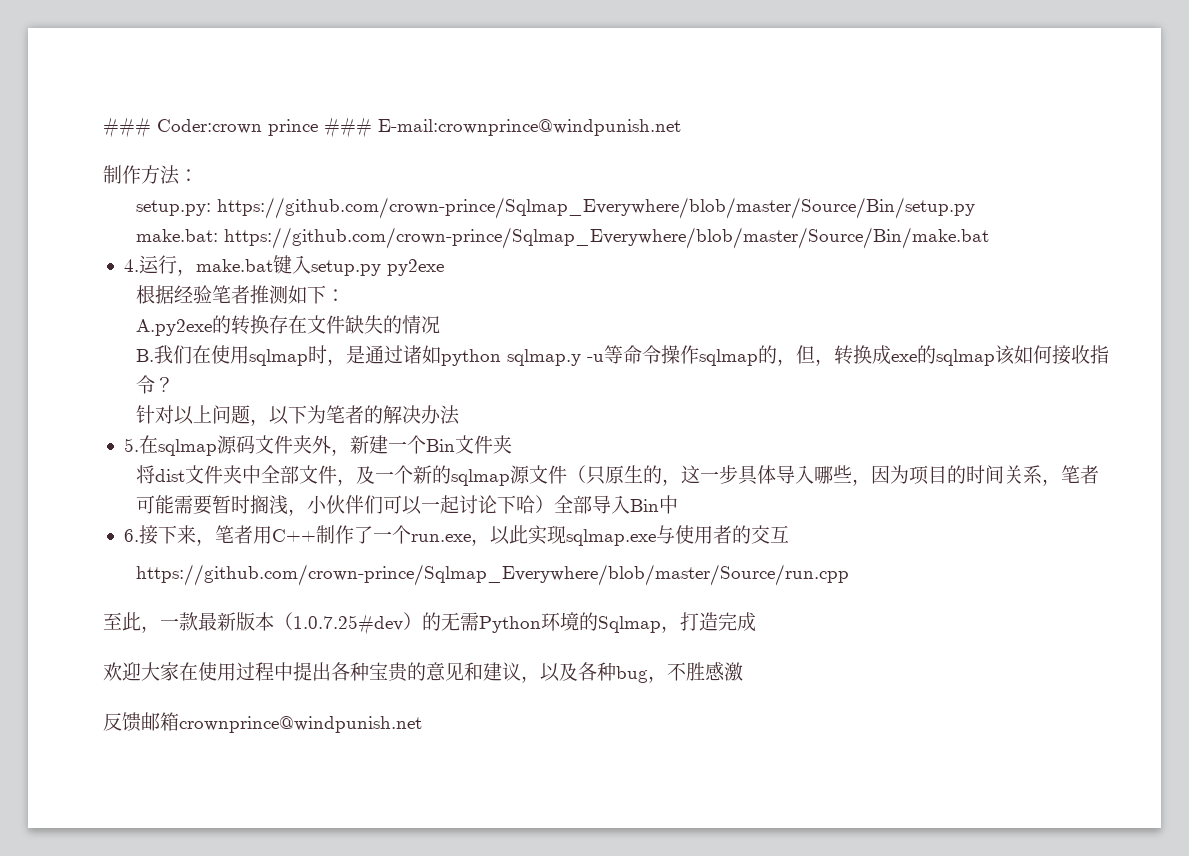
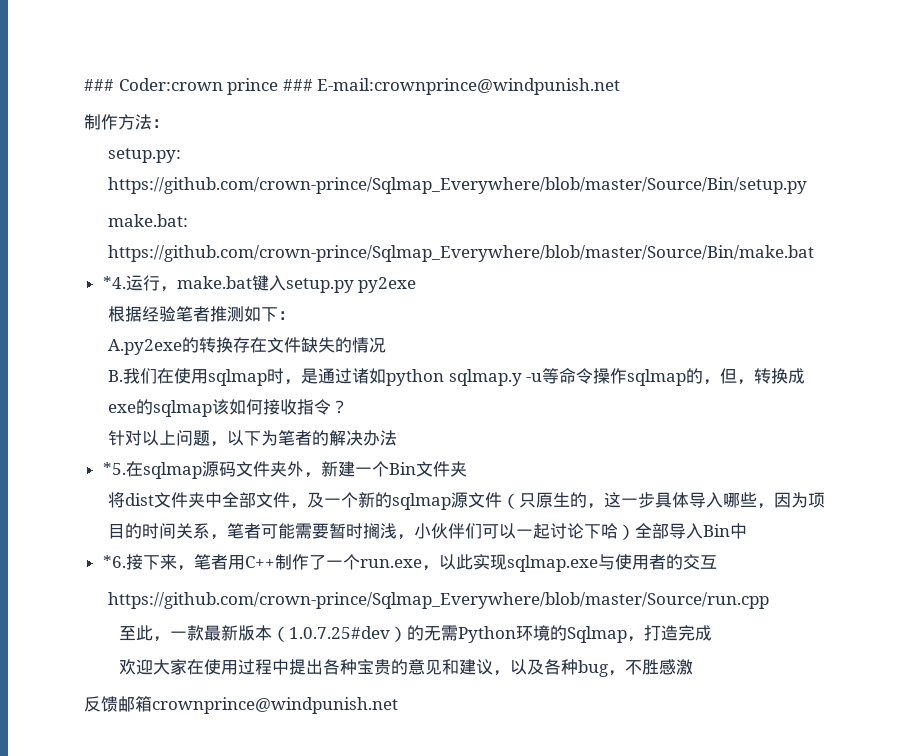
- 4.运行，make.bat键入setup.py py2exe
+ *4.运行，make.bat键入setup.py py2exe
- 5.在sqlmap源码文件夹外，新建一个Bin文件夹
+ *5.在sqlmap源码文件夹外，新建一个Bin文件夹
- 6.接下来，笔者用C++制作了一个run.exe，以此实现sqlmap.exe与使用者的交互
+ *6.接下来，笔者用C++制作了一个run.exe，以此实现sqlmap.exe与使用者的交互

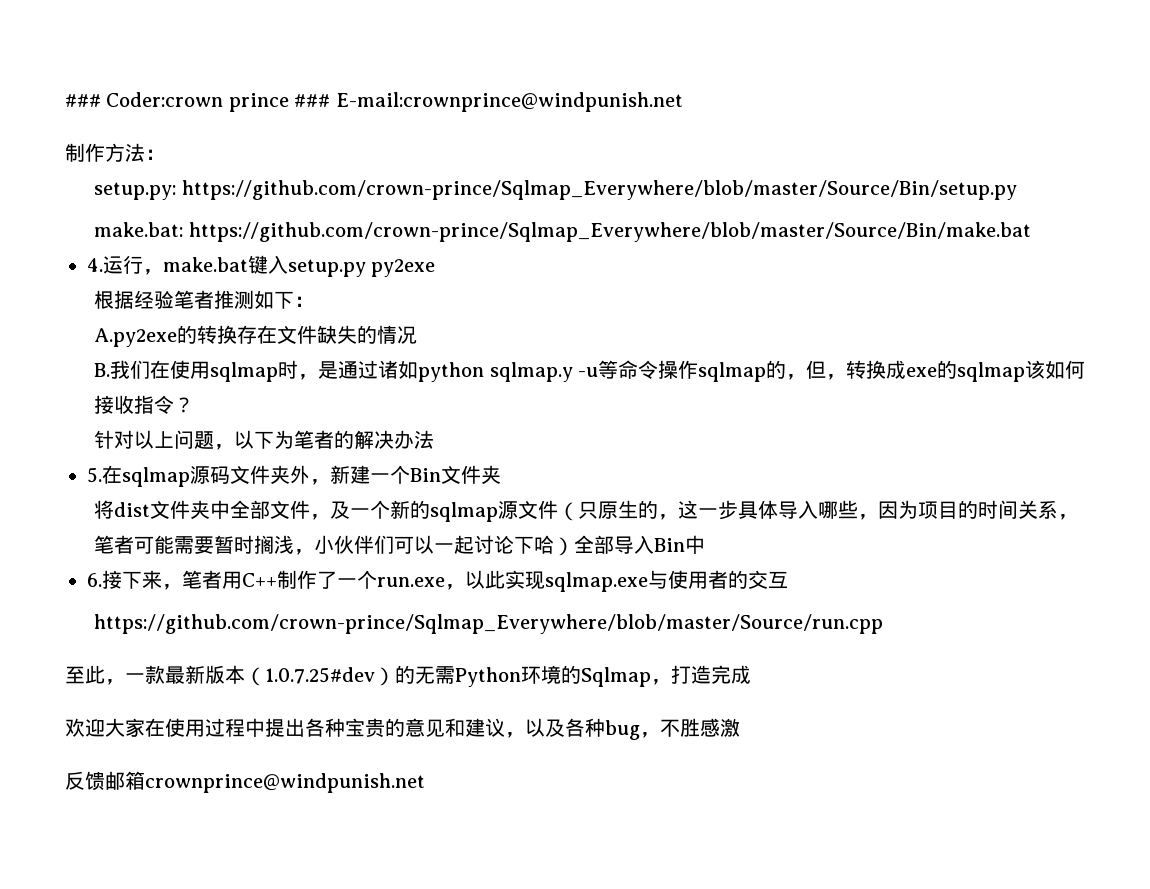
- *4.运行，make.bat键入setup.py py2exe
+ 4.运行，make.bat键入setup.py py2exe
- *5.在sqlmap源码文件夹外，新建一个Bin文件夹
+ 5.在sqlmap源码文件夹外，新建一个Bin文件夹
- *6.接下来，笔者用C++制作了一个run.exe，以此实现sqlmap.exe与使用者的交互
+ 6.接下来，笔者用C++制作了一个run.exe，以此实现sqlmap.exe与使用者的交互

